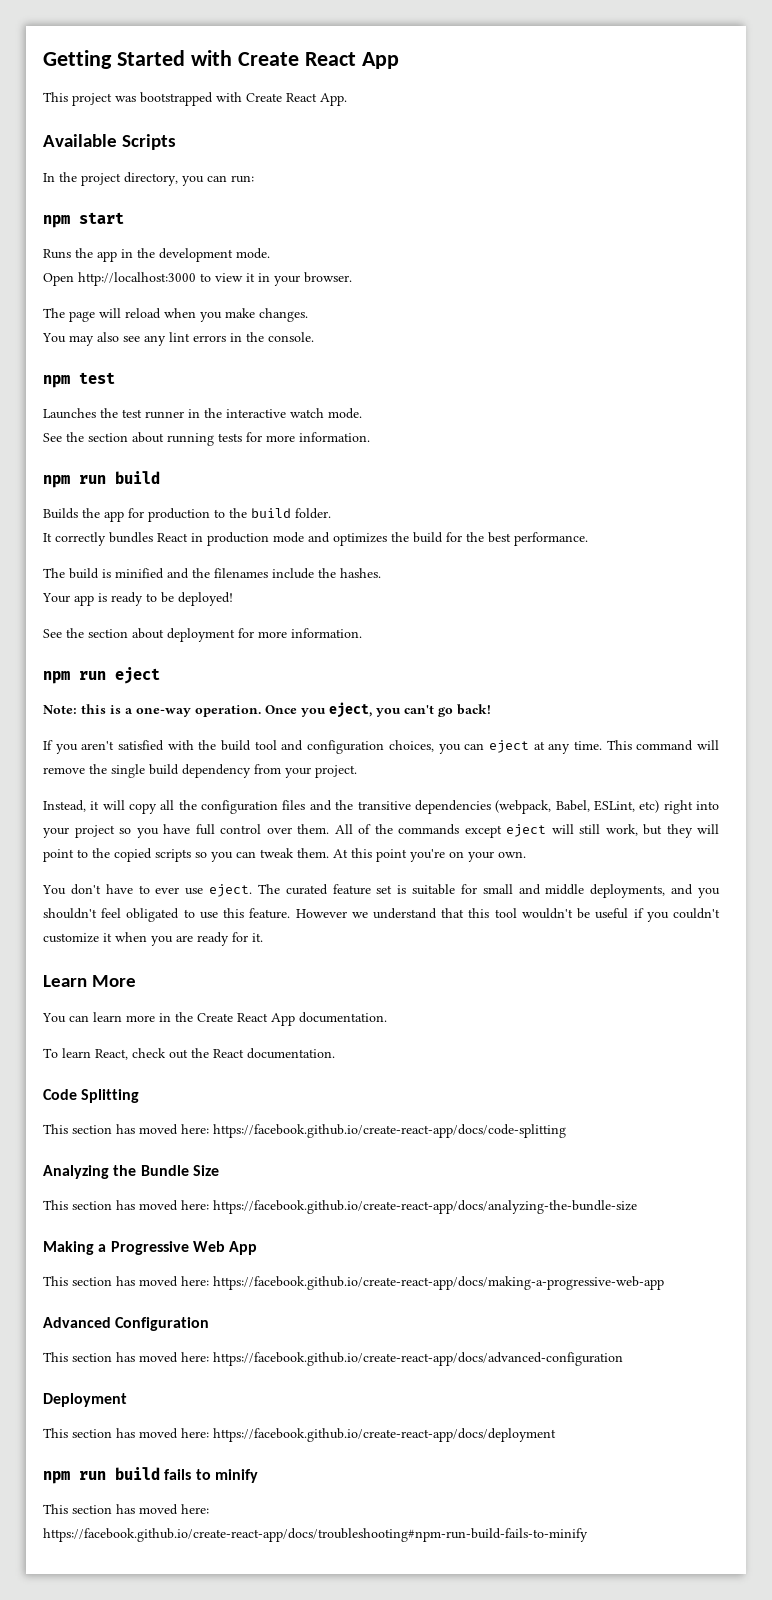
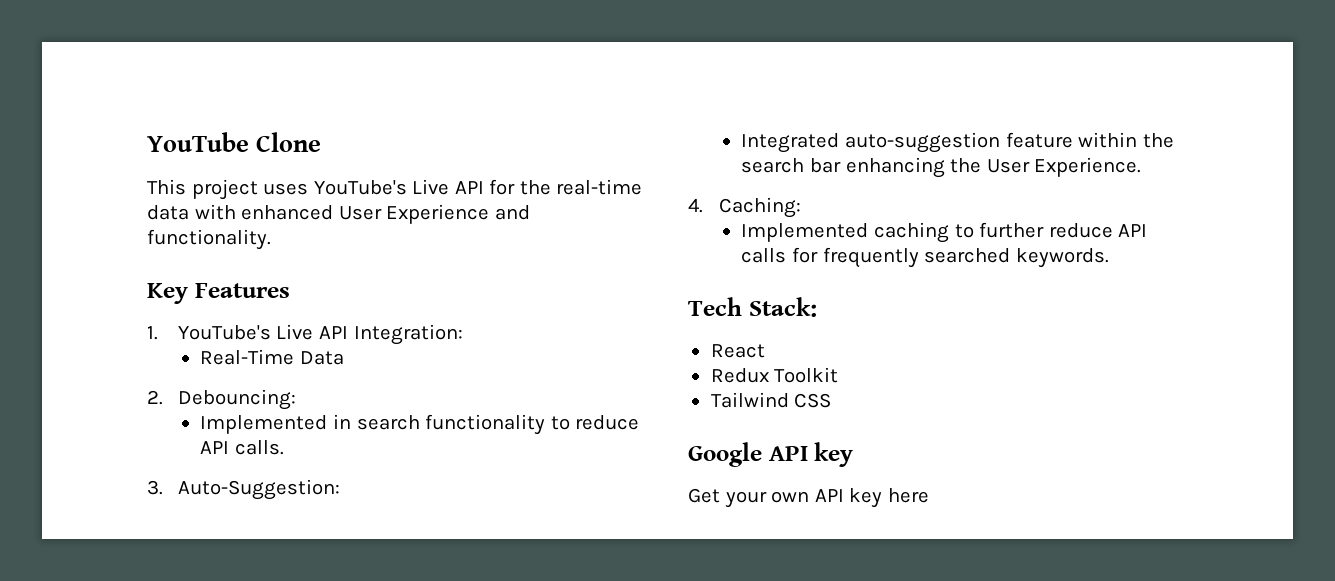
- Getting Started with Create React App
- This project was bootstrapped with Create React App.
- Available Scripts
- In the project directory, you can run:
- npm start
- Runs the app in the development mode.
- Open http://localhost:3000 to view it in your browser.
- The page will reload when you make changes.
- You may also see any lint errors in the console.
- npm test
- Launches the test runner in the interactive watch mode.
- See the section about running tests for more information.
- npm run build
- Builds the app for production to the build folder.
- It correctly bundles React in production mode and optimizes the build for the best performance.
- The build is minified and the filenames include the hashes.
- Your app is ready to be deployed!
- See the section about deployment for more information.
- npm run eject
- Note: this is a one-way operation. Once you eject, you can't go back!
- If you aren't satisfied with the build tool and configuration choices, you can eject at any time. This command will remove the single build dependency from your project.
- Instead, it will copy all the configuration files and the transitive dependencies (webpack, Babel, ESLint, etc) right into your project so you have full control over them. All of the commands except eject will still work, but they will point to the copied scripts so you can tweak them. At this point you're on your own.
- You don't have to ever use eject. The curated feature set is suitable for small and middle deployments, and you shouldn't feel obligated to use this feature. However we understand that this tool wouldn't be useful if you couldn't customize it when you are ready for it.
- Learn More
- You can learn more in the Create React App documentation.
- To learn React, check out the React documentation.
- Code Splitting
- This section has moved here: https://facebook.github.io/create-react-app/docs/code-splitting
- Analyzing the Bundle Size
- This section has moved here: https://facebook.github.io/create-react-app/docs/analyzing-the-bundle-size
- Making a Progressive Web App
- This section has moved here: https://facebook.github.io/create-react-app/docs/making-a-progressive-web-app
- Advanced Configuration
- This section has moved here: https://facebook.github.io/create-react-app/docs/advanced-configuration
- Deployment
- This section has moved here: https://facebook.github.io/create-react-app/docs/deployment
- npm run build fails to minify
- This section has moved here: https://facebook.github.io/create-react-app/docs/troubleshooting#npm-run-build-fails-to-minify
+ YouTube Clone
+ This project uses YouTube's Live API for the real-time data with enhanced User Experience and functionality.
+ Key Features
+ 1. YouTube's Live API Integration:
+ Real-Time Data
+ 2. Debouncing:
+ Implemented in search functionality to reduce API calls.
+ 3. Auto-Suggestion:
+ Integrated auto-suggestion feature within the search bar enhancing the User Experience.
+ 4. Caching:
+ Implemented caching to further reduce API calls for frequently searched keywords.
+ Tech Stack:
+ React
+ Redux Toolkit
+ Tailwind CSS
+ Google API key
+ Get your own API key here

